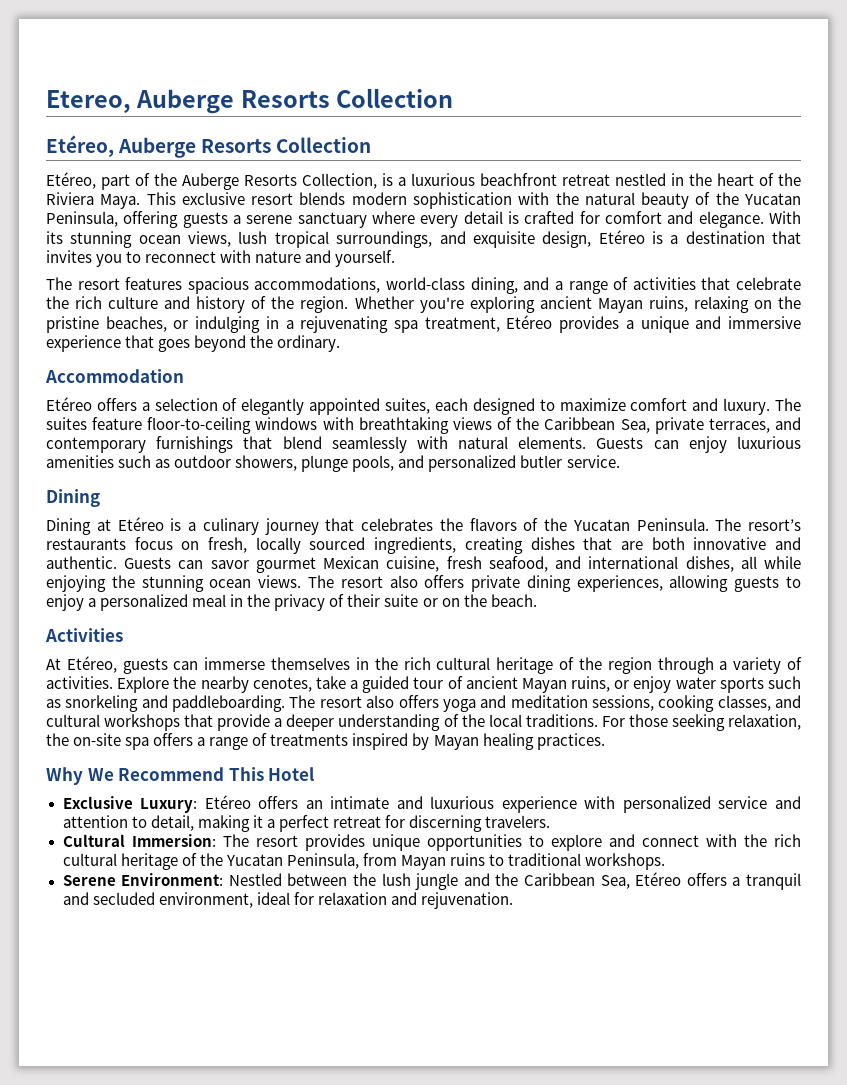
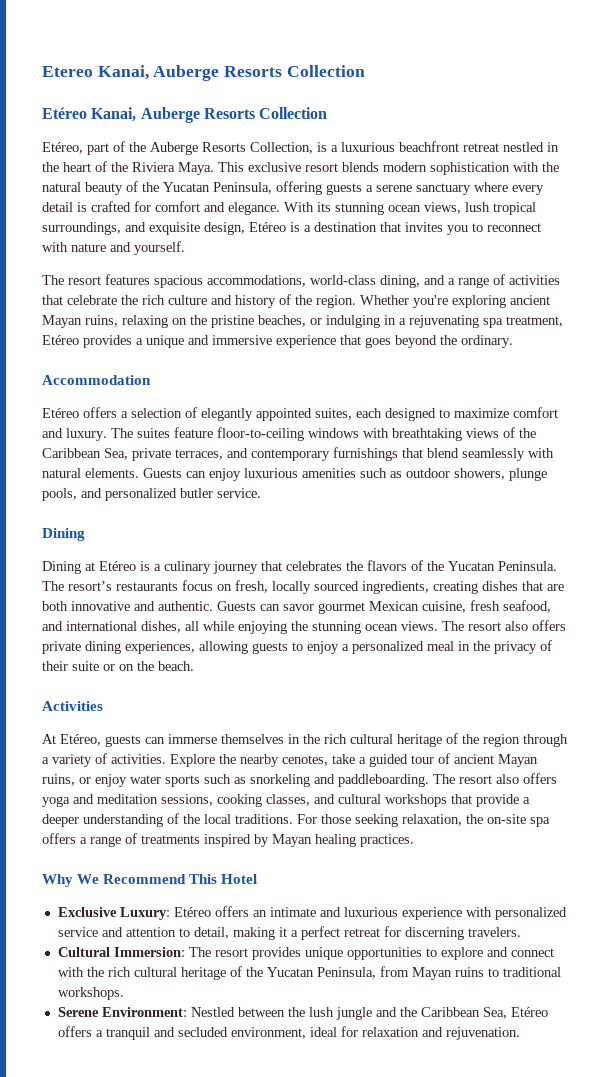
- Etereo, Auberge Resorts Collection
- Etéreo, Auberge Resorts Collection
+ Etereo Kanai, Auberge Resorts Collection
+ Etéreo Kanai, Auberge Resorts Collection

